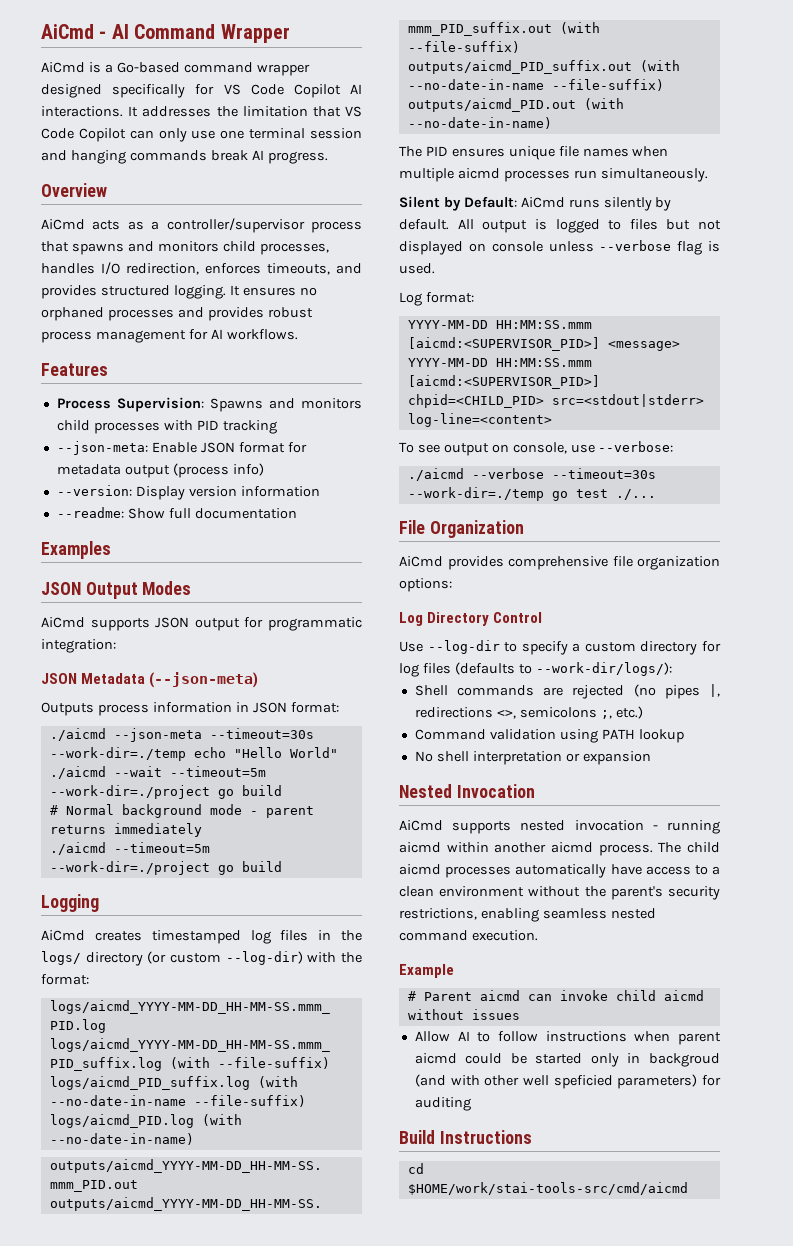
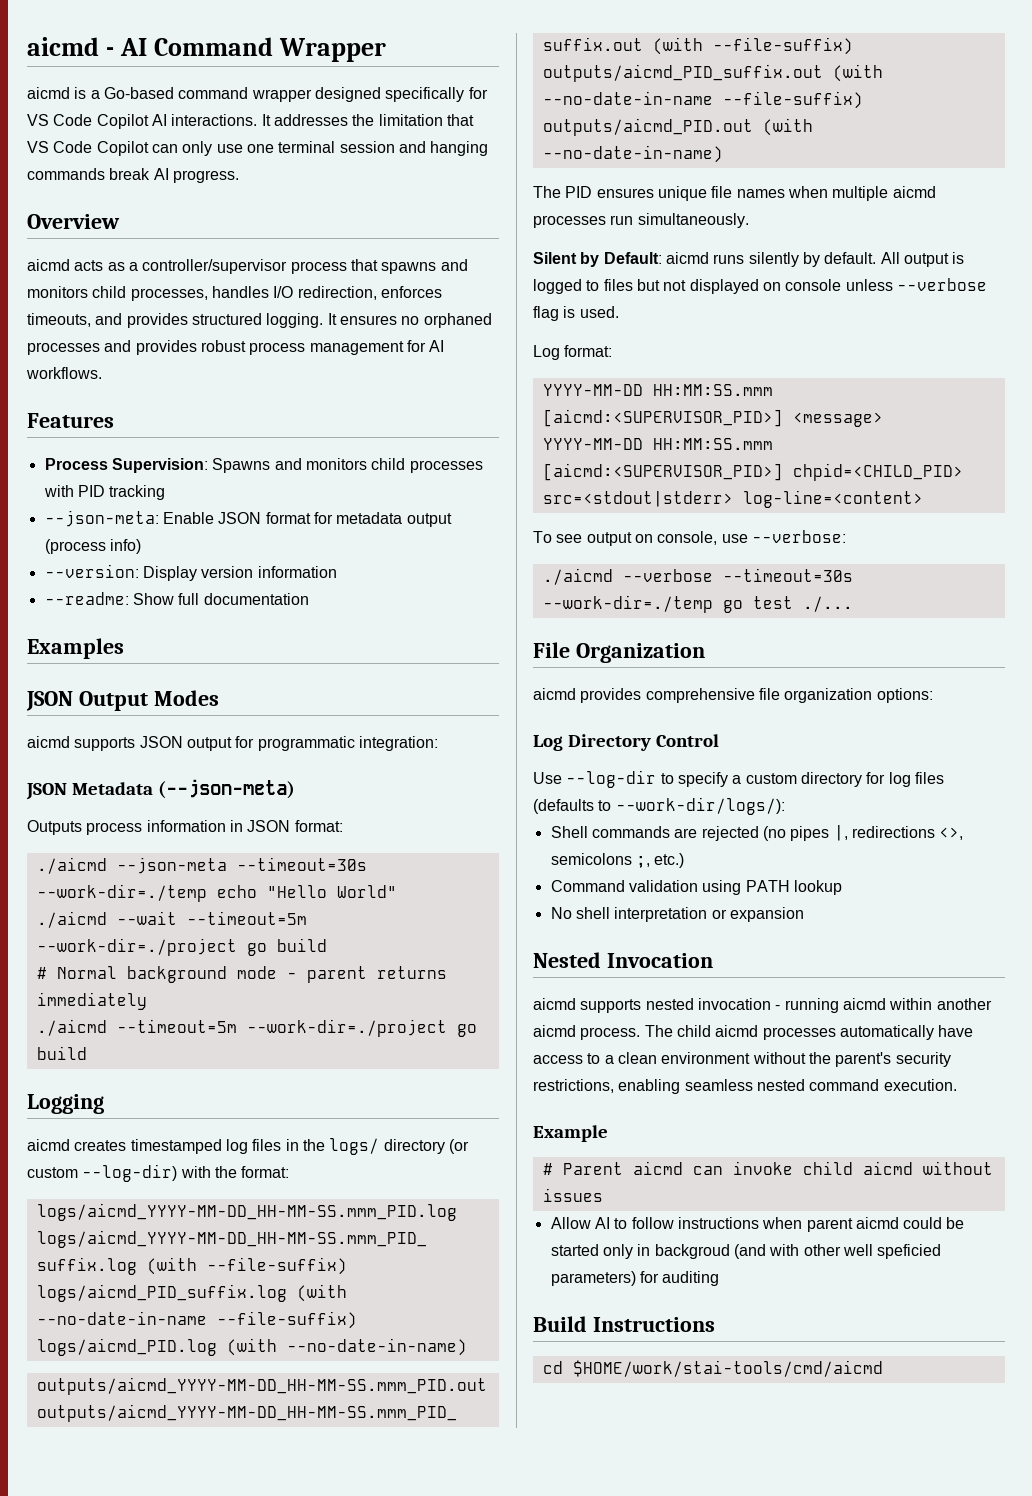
- AiCmd - AI Command Wrapper
+ aicmd - AI Command Wrapper
- AiCmd is a Go-based command wrapper designed specifically for VS Code Copilot AI interactions.
+ aicmd is a Go-based command wrapper designed specifically for VS Code Copilot AI interactions.
- AiCmd acts as a controller/supervisor process that spawns and monitors child processes, handles I/O redirection, enforces timeouts, and provides structured logging.
+ aicmd acts as a controller/supervisor process that spawns and monitors child processes, handles I/O redirection, enforces timeouts, and provides structured logging.
- AiCmd supports JSON output for programmatic integration:
+ aicmd supports JSON output for programmatic integration:
- AiCmd creates timestamped log files in the logs/ directory (or custom --log-dir) with the format:
+ aicmd creates timestamped log files in the logs/ directory (or custom --log-dir) with the format:
- Silent by Default: AiCmd runs silently by default.
+ Silent by Default: aicmd runs silently by default.
- AiCmd provides comprehensive file organization options:
+ aicmd provides comprehensive file organization options:
- AiCmd supports nested invocation - running aicmd within another aicmd process.
+ aicmd supports nested invocation - running aicmd within another aicmd process.
- cd $HOME/work/stai-tools-src/cmd/aicmd
+ cd $HOME/work/stai-tools/cmd/aicmd

